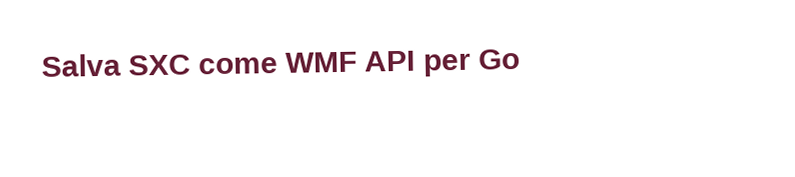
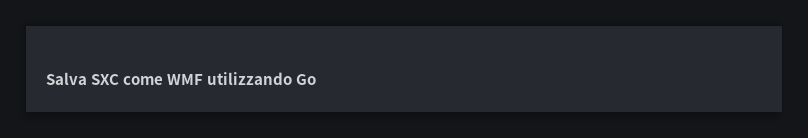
- Salva SXC come WMF API per Go
+ Salva SXC come WMF utilizzando Go

